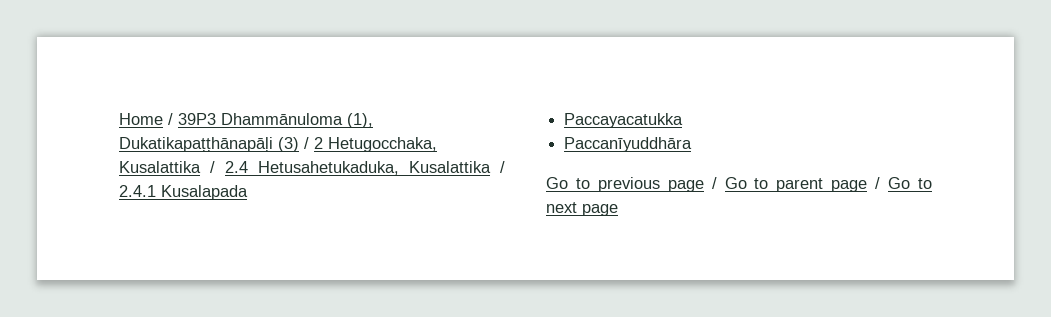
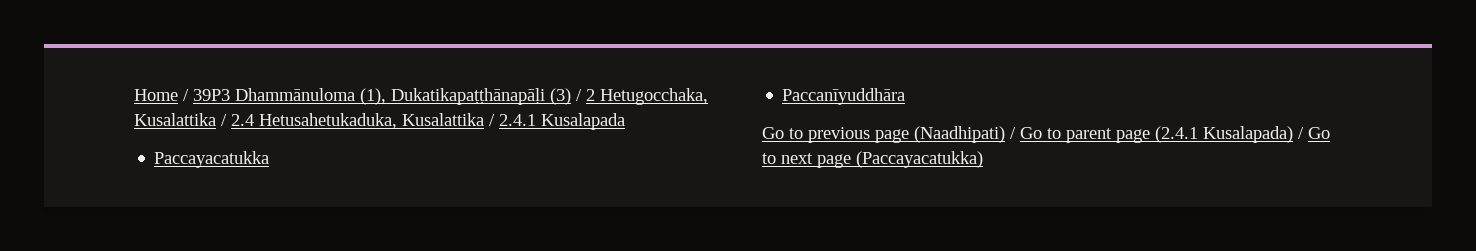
- Go to previous page / Go to parent page / Go to next page
+ Go to previous page (Naadhipati) / Go to parent page (2.4.1 Kusalapada) / Go to next page (Paccayacatukka)

